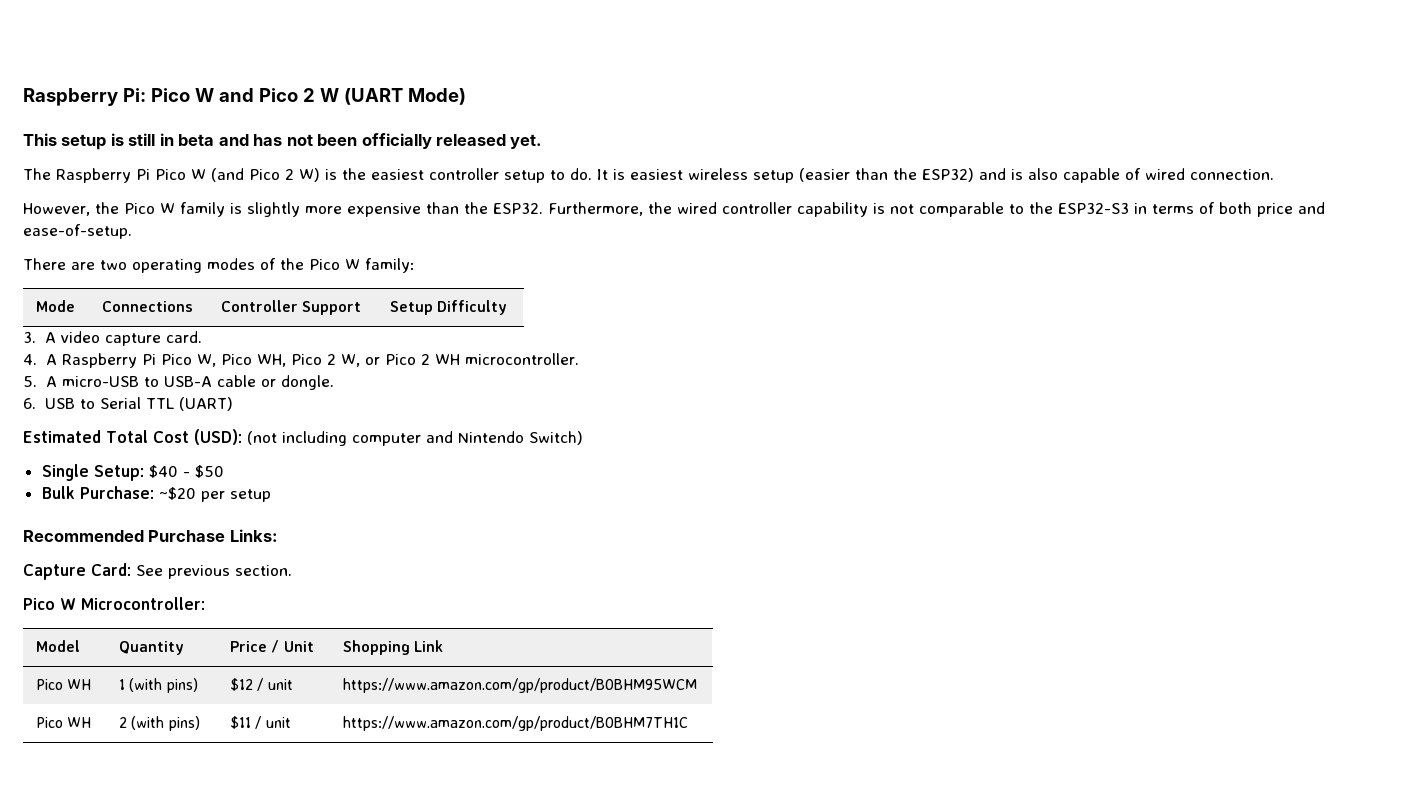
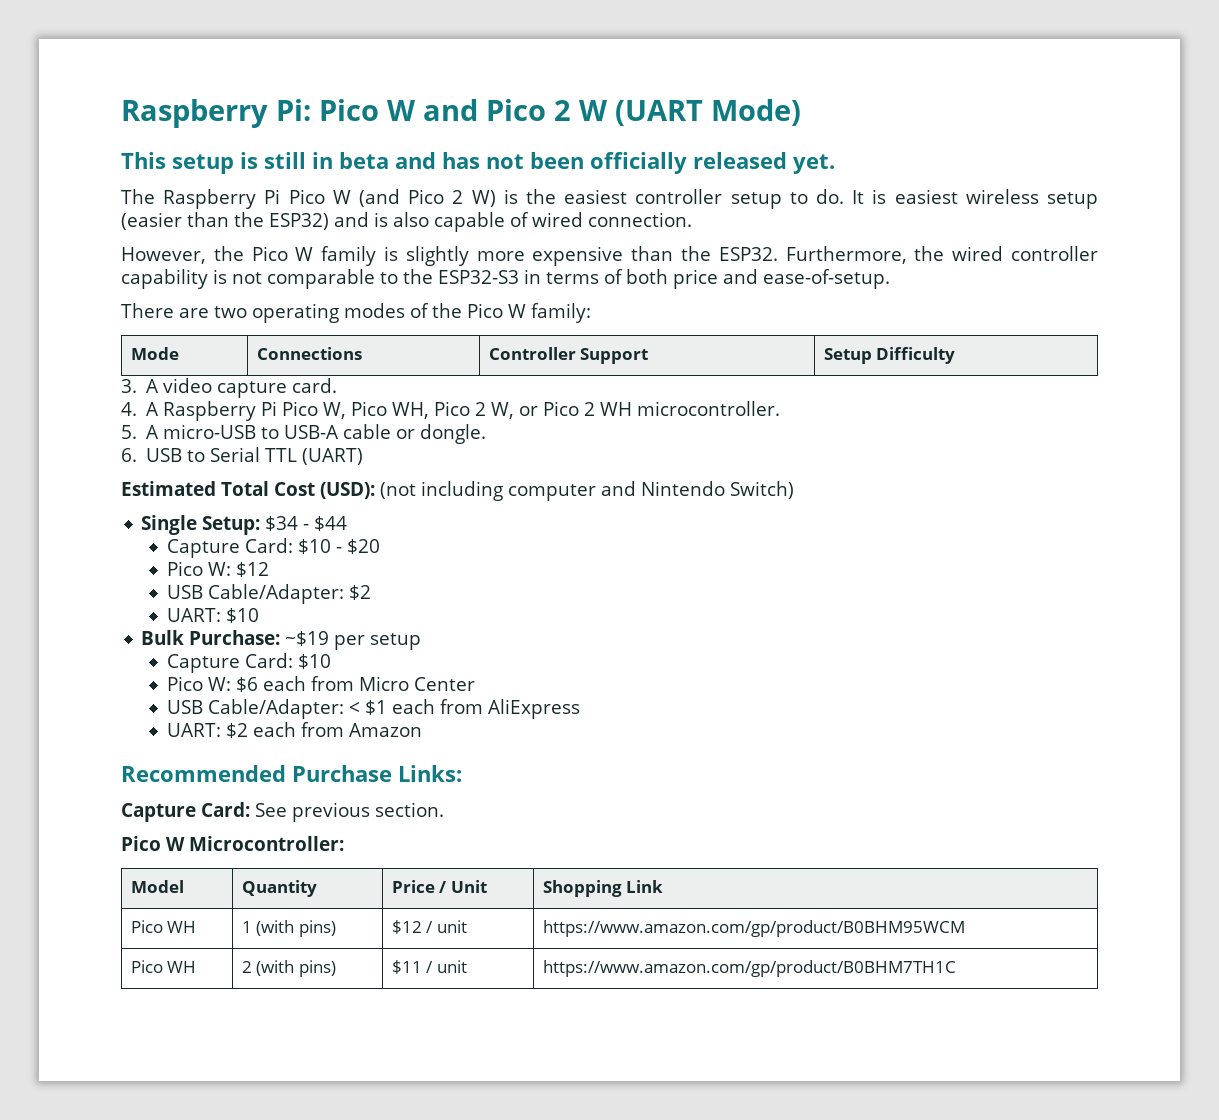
- Single Setup: $40 - $50
+ Single Setup: $34 - $44
+ Capture Card: $10 - $20
+ Pico W: $12
+ USB Cable/Adapter: $2
+ UART: $10
- Bulk Purchase: ~$20 per setup
+ Bulk Purchase: ~$19 per setup
+ Capture Card: $10
+ Pico W: $6 each from Micro Center
+ USB Cable/Adapter: < $1 each from AliExpress
+ UART: $2 each from Amazon

